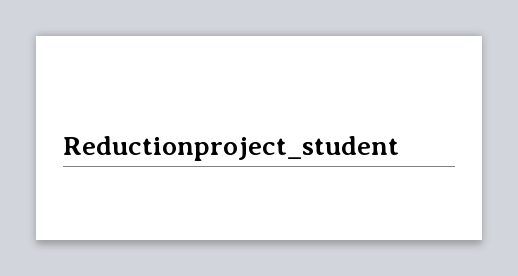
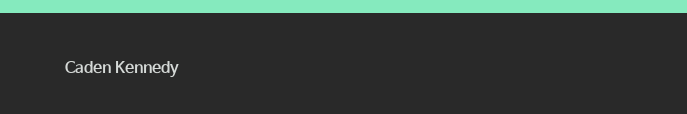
- Reductionproject_student
+ Caden Kennedy

